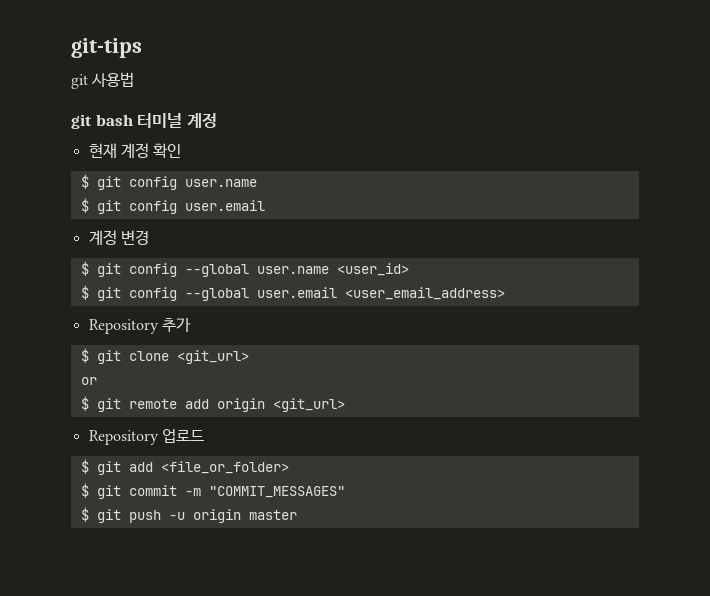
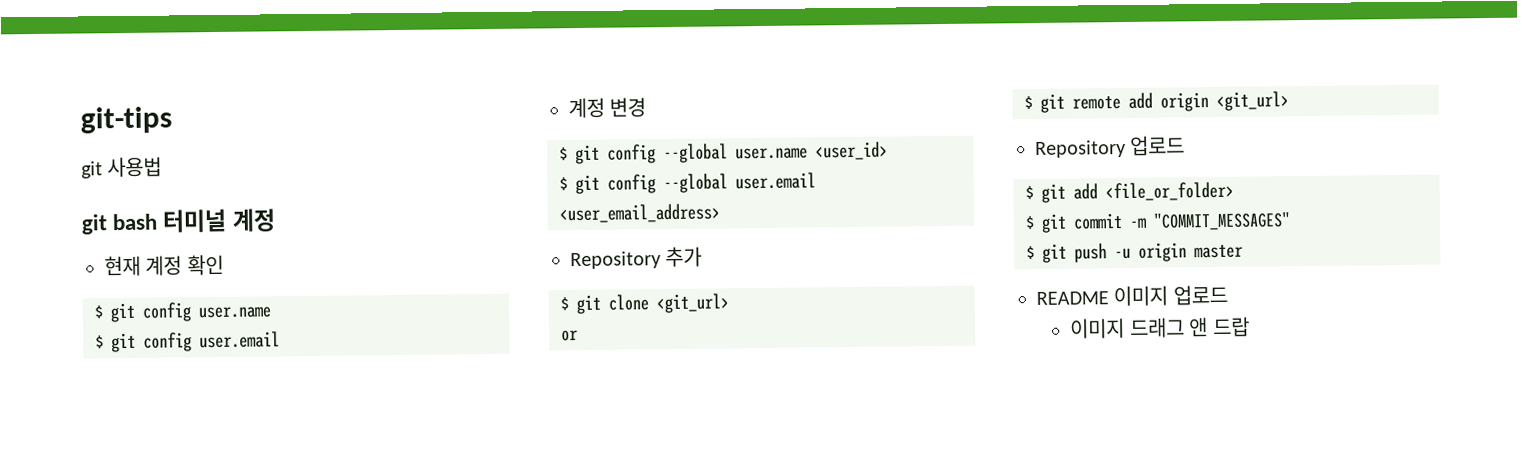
+ README 이미지 업로드
+ 이미지 드래그 앤 드랍

